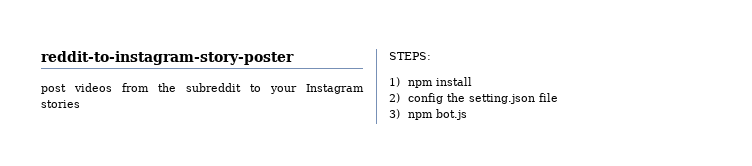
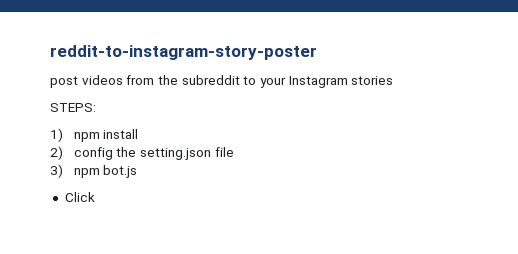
+ Click

